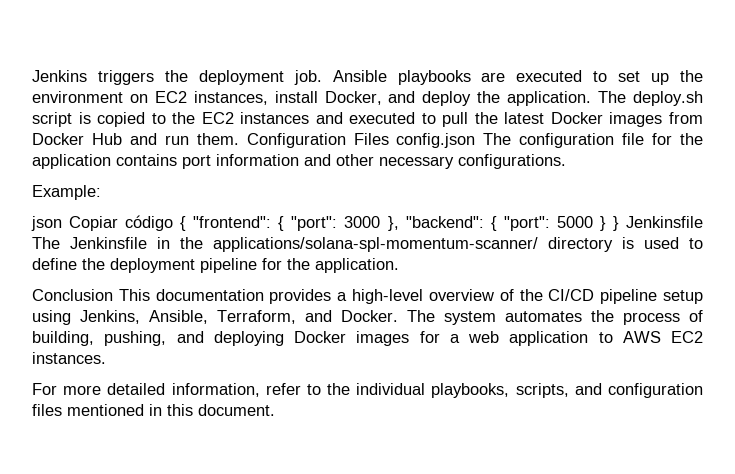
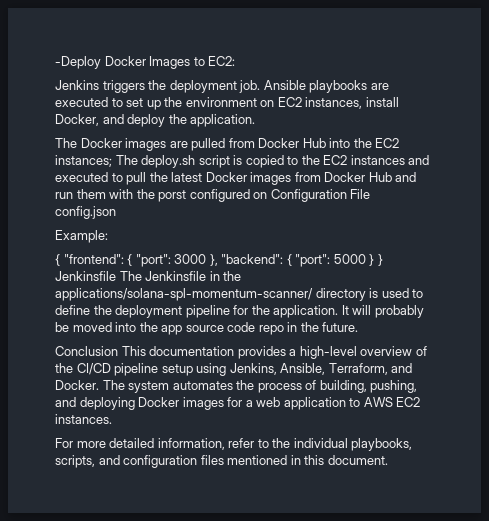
+ -Deploy Docker Images to EC2:
- Ansible playbooks are executed to set up the environment on EC2 instances, install Docker, and deploy the application. The deploy.sh script is copied to the EC2 instances and executed to pull the latest Docker images from Docker Hub and run them. Configuration Files config.json The configuration file for the application contains port information and other necessary configurations.
+ Ansible playbooks are executed to set up the environment on EC2 instances, install Docker, and deploy the application.
+ The Docker images are pulled from Docker Hub into the EC2 instances; The deploy.sh script is copied to the EC2 instances and executed to pull the latest Docker images from Docker Hub and run them with the porst configured on Configuration File config.json
  Example:
- json Copiar código { "frontend":
+ { "frontend":
+ It will probably be moved into the app source code repo in the future.

